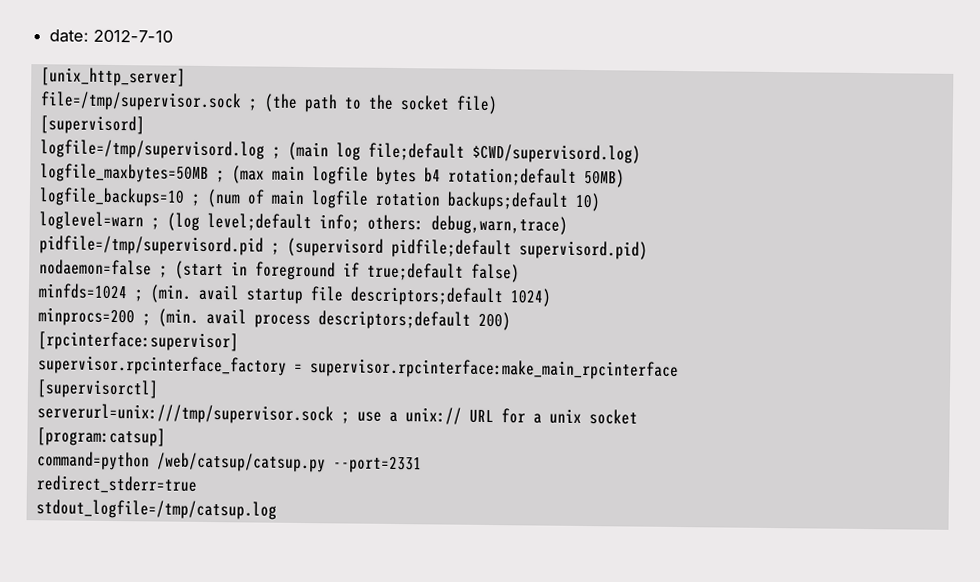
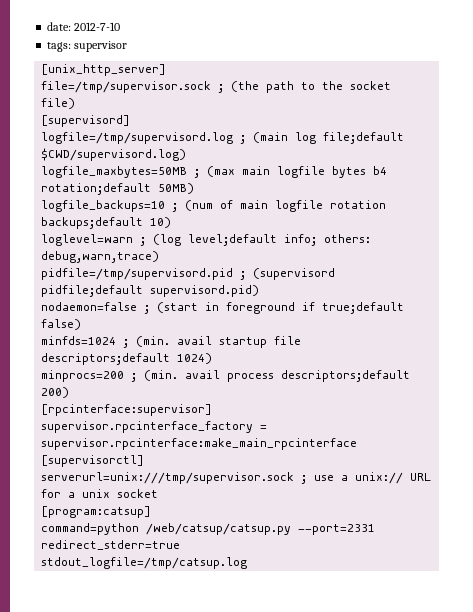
+ tags: supervisor

